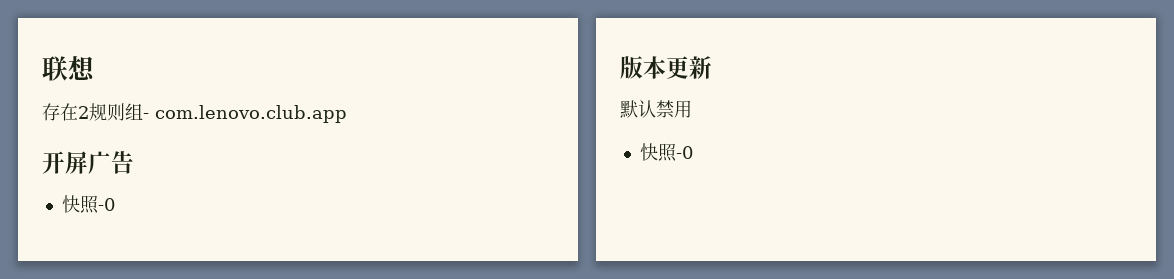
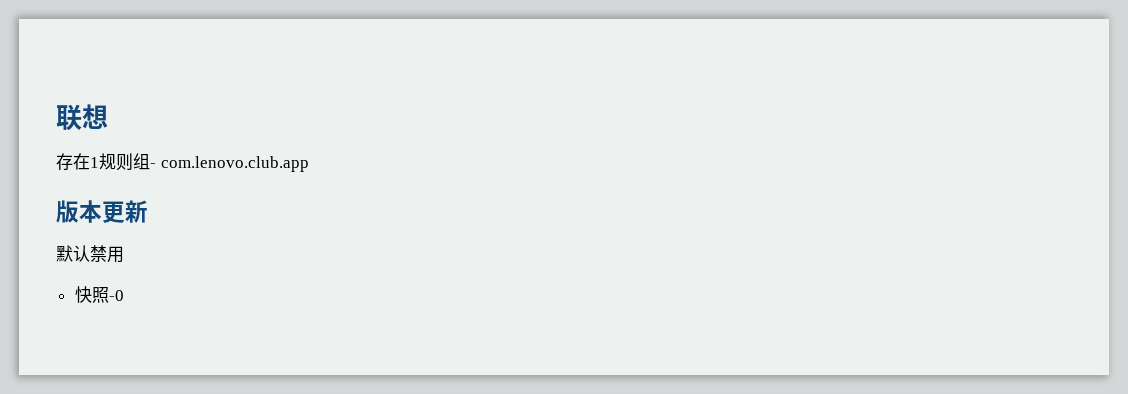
- 存在2规则组- com.lenovo.club.app
+ 存在1规则组- com.lenovo.club.app
- 开屏广告
- 快照-0

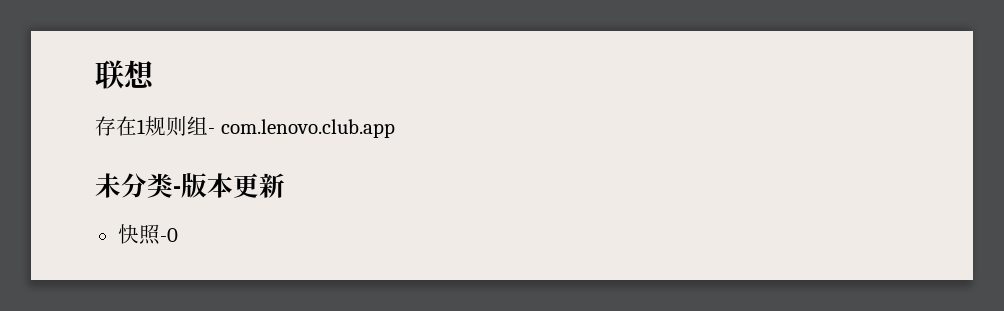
- 版本更新
+ 未分类-版本更新
- 默认禁用

